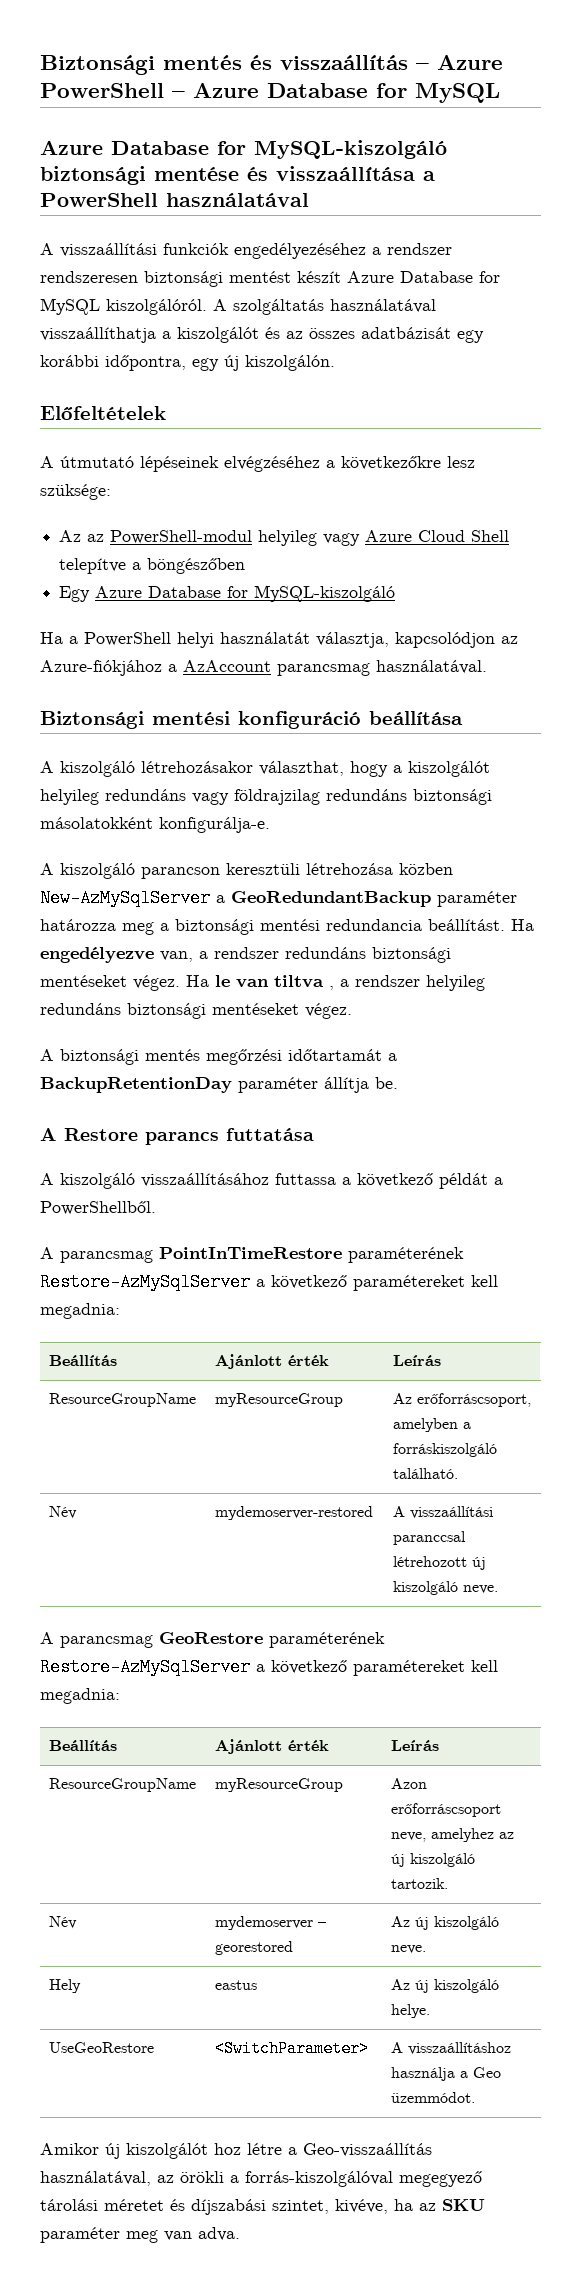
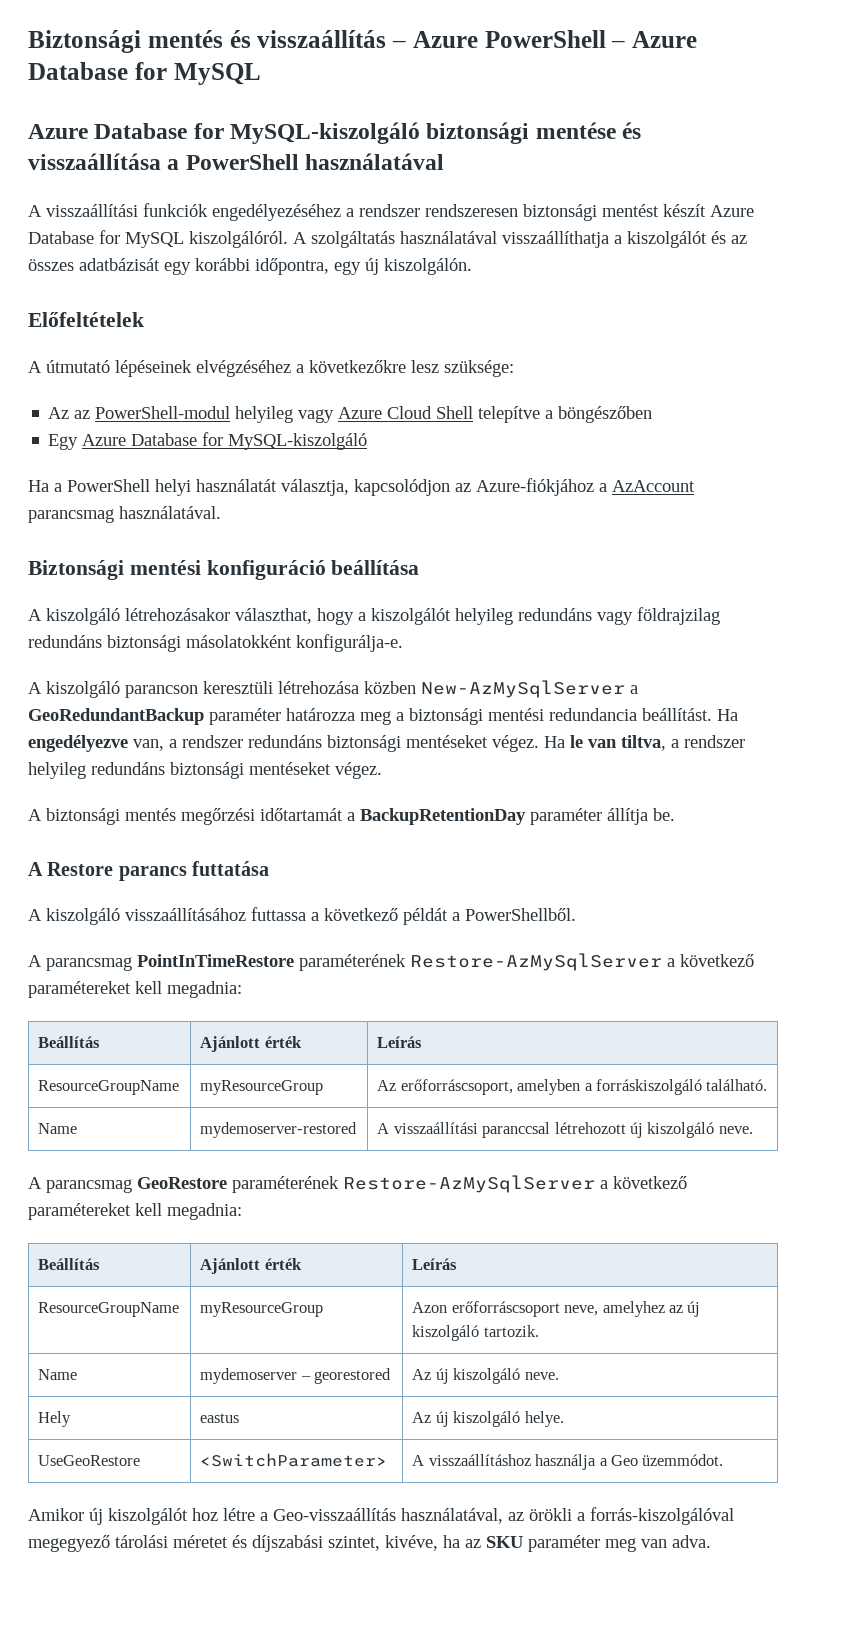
- Ha le van tiltva , a rendszer helyileg redundáns biztonsági mentéseket végez.
+ Ha le van tiltva, a rendszer helyileg redundáns biztonsági mentéseket végez.
- Név | mydemoserver-restored | A visszaállítási paranccsal létrehozott új kiszolgáló neve.
+ Name | mydemoserver-restored | A visszaállítási paranccsal létrehozott új kiszolgáló neve.
- Név | mydemoserver – georestored | Az új kiszolgáló neve.
+ Name | mydemoserver – georestored | Az új kiszolgáló neve.

